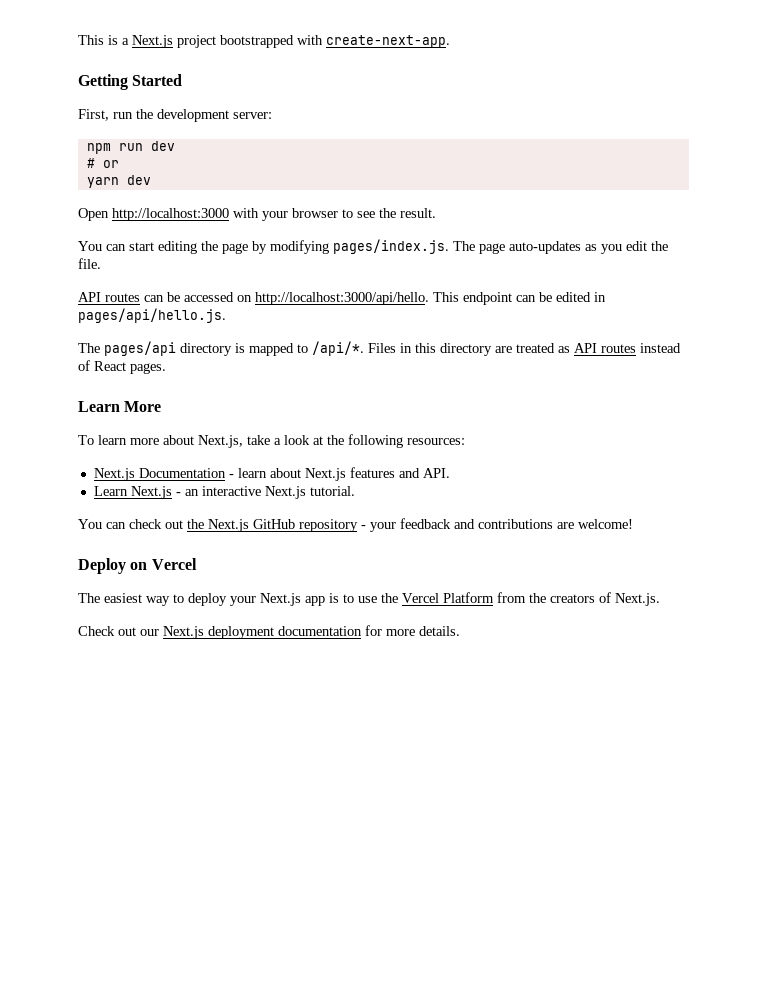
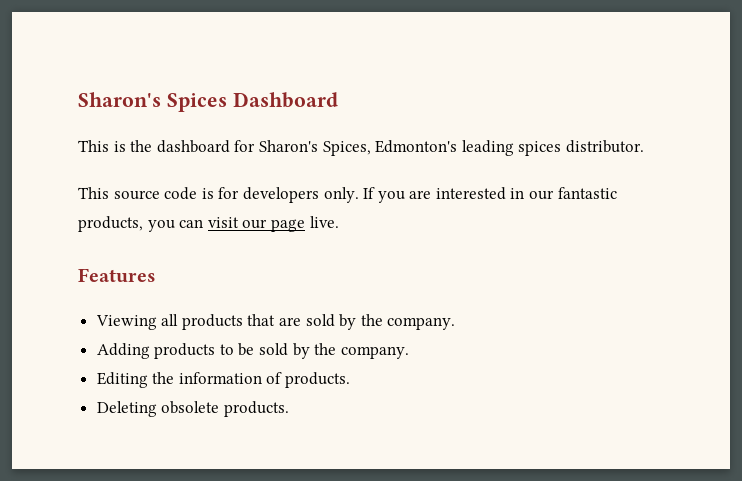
- This is a Next.js project bootstrapped with create-next-app.
- Getting Started
- First, run the development server:
- npm run dev
- # or
- yarn dev
- Open http://localhost:3000 with your browser to see the result.
- You can start editing the page by modifying pages/index.js. The page auto-updates as you edit the file.
- API routes can be accessed on http://localhost:3000/api/hello. This endpoint can be edited in pages/api/hello.js.
- The pages/api directory is mapped to /api/*. Files in this directory are treated as API routes instead of React pages.
- Learn More
- To learn more about Next.js, take a look at the following resources:
- Next.js Documentation - learn about Next.js features and API.
- Learn Next.js - an interactive Next.js tutorial.
- You can check out the Next.js GitHub repository - your feedback and contributions are welcome!
- Deploy on Vercel
- The easiest way to deploy your Next.js app is to use the Vercel Platform from the creators of Next.js.
- Check out our Next.js deployment documentation for more details.
+ Sharon's Spices Dashboard
+ This is the dashboard for Sharon's Spices, Edmonton's leading spices distributor.
+ This source code is for developers only. If you are interested in our fantastic products, you can visit our page live.
+ Features
+ Viewing all products that are sold by the company.
+ Adding products to be sold by the company.
+ Editing the information of products.
+ Deleting obsolete products.

